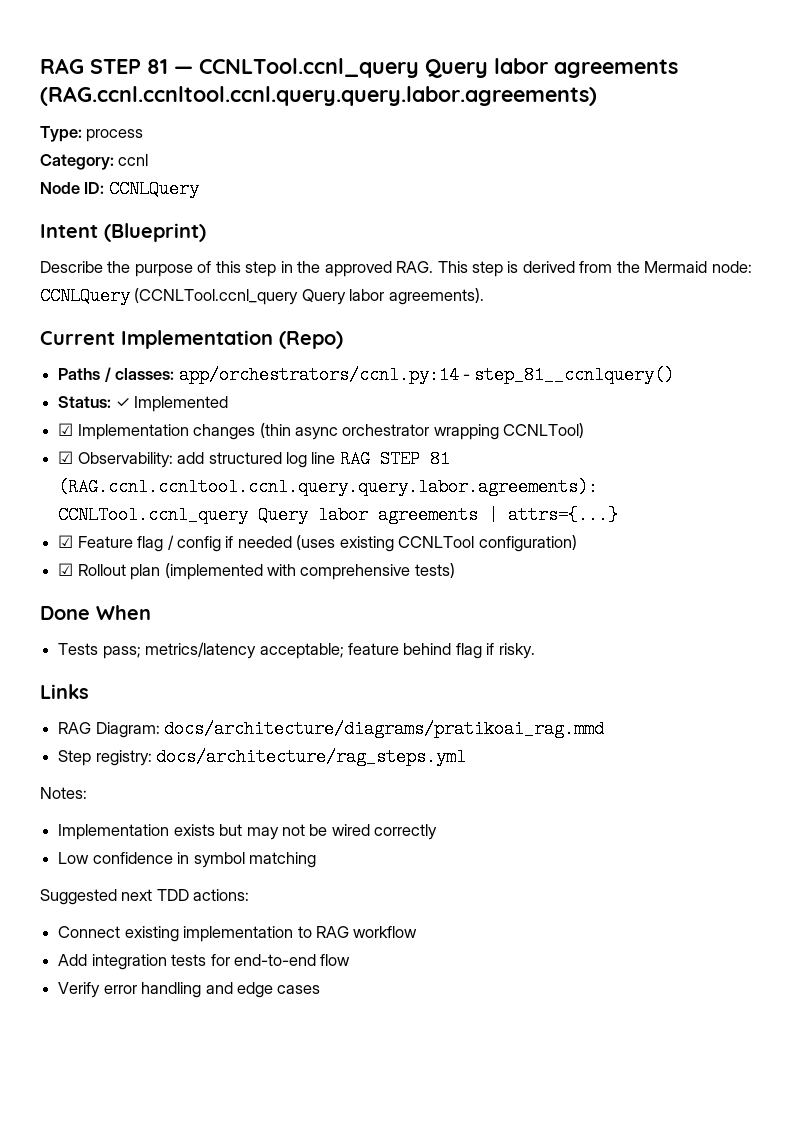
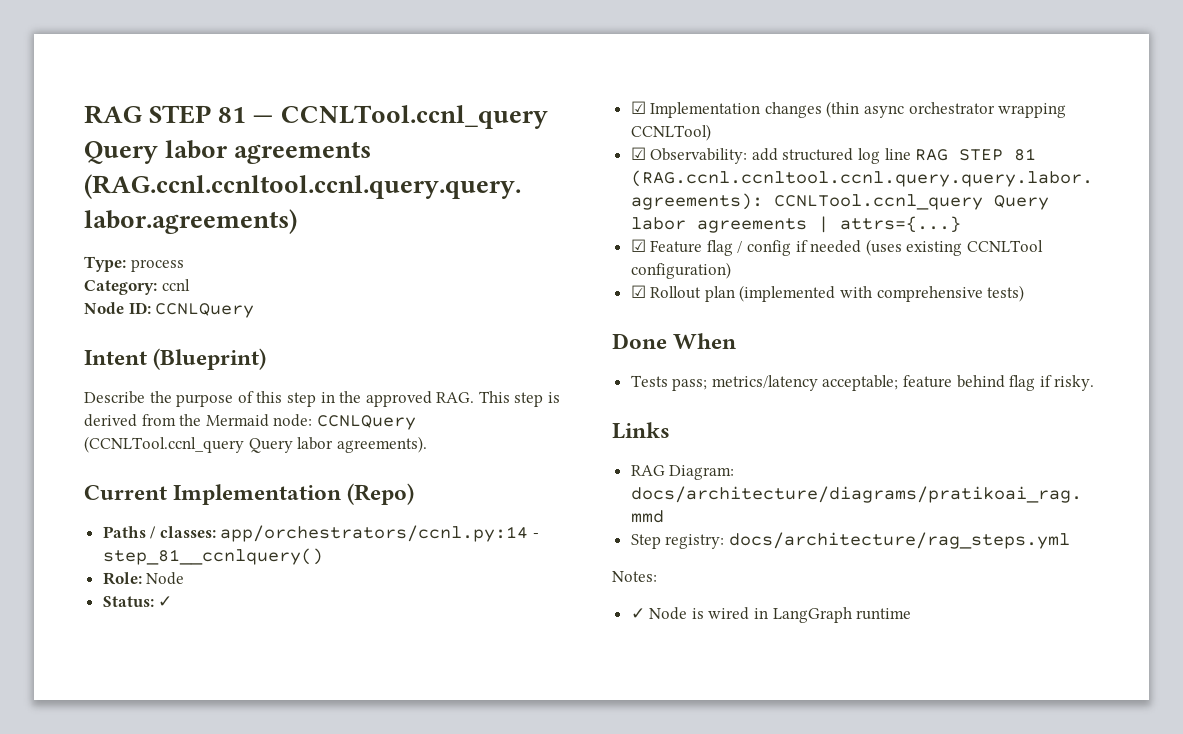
+ Role: Node
- Status: ✓ Implemented
+ Status: ✓
- Implementation exists but may not be wired correctly
- Low confidence in symbol matching
- Suggested next TDD actions:
- Connect existing implementation to RAG workflow
- Add integration tests for end-to-end flow
- Verify error handling and edge cases
+ ✓ Node is wired in LangGraph runtime

